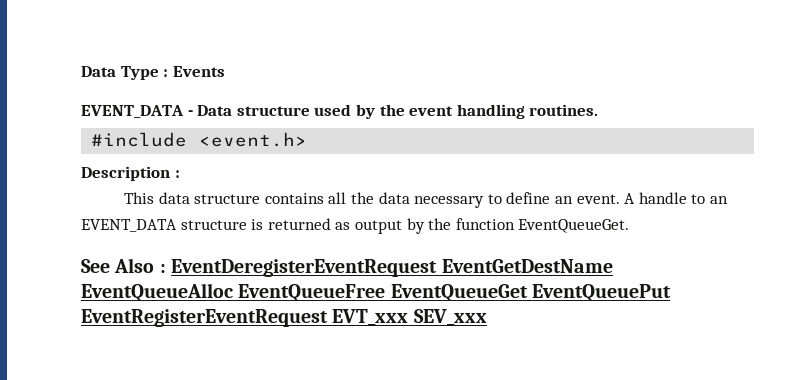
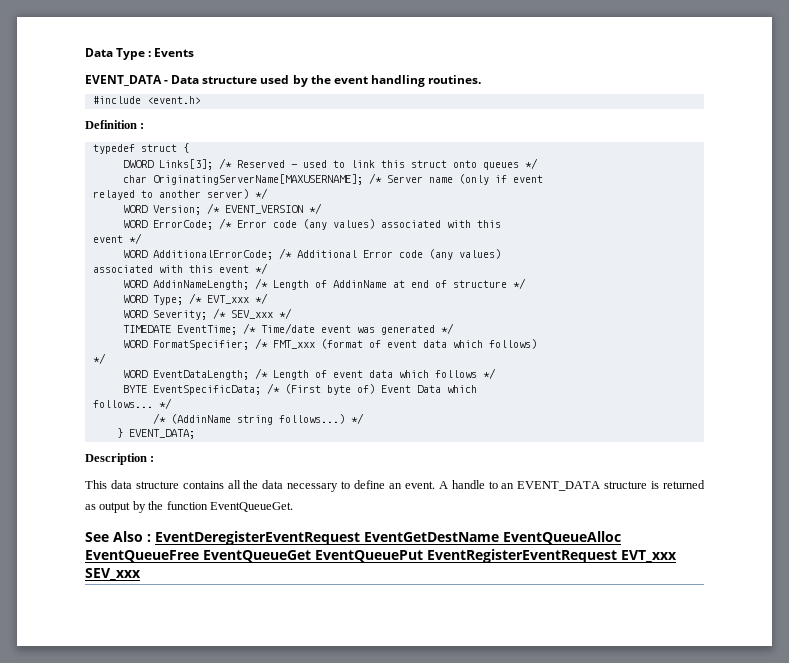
+ Definition :
+ typedef struct {
+ DWORD Links[3]; /* Reserved - used to link this struct onto queues */
+ char OriginatingServerName[MAXUSERNAME]; /* Server name (only if event
+ relayed to another server) */
+ WORD Version; /* EVENT_VERSION */
+ WORD ErrorCode; /* Error code (any values) associated with this
+ event */
+ WORD AdditionalErrorCode; /* Additional Error code (any values)
+ associated with this event */
+ WORD AddinNameLength; /* Length of AddinName at end of structure */
+ WORD Type; /* EVT_xxx */
+ WORD Severity; /* SEV_xxx */
+ TIMEDATE EventTime; /* Time/date event was generated */
+ WORD FormatSpecifier; /* FMT_xxx (format of event data which follows)
+ */
+ WORD EventDataLength; /* Length of event data which follows */
+ BYTE EventSpecificData; /* (First byte of) Event Data which
+ follows... */
+ /* (AddinName string follows...) */
+ } EVENT_DATA;

